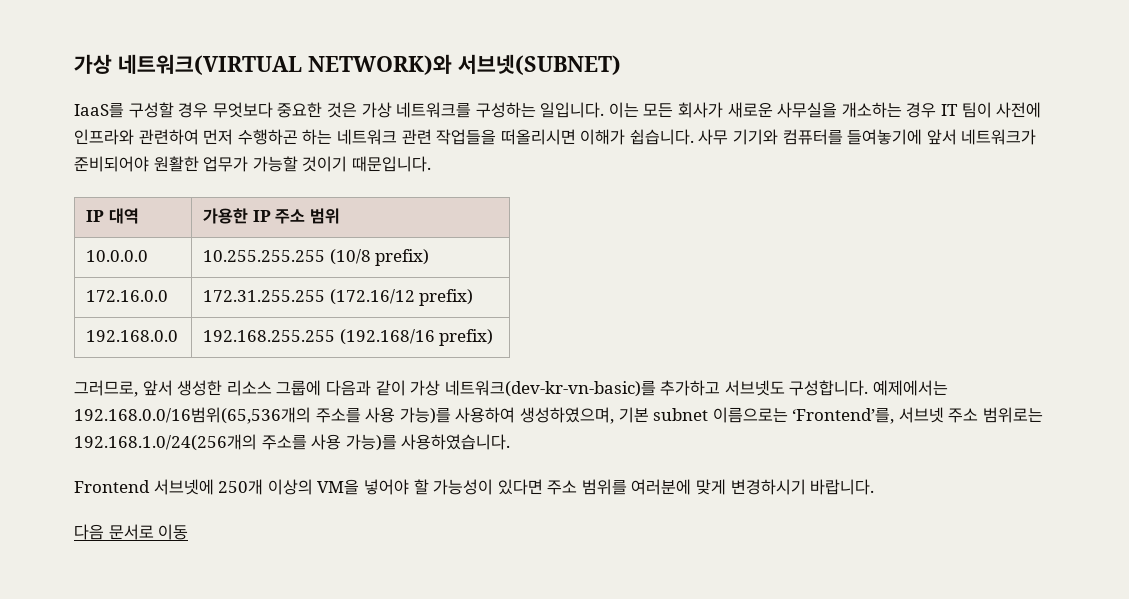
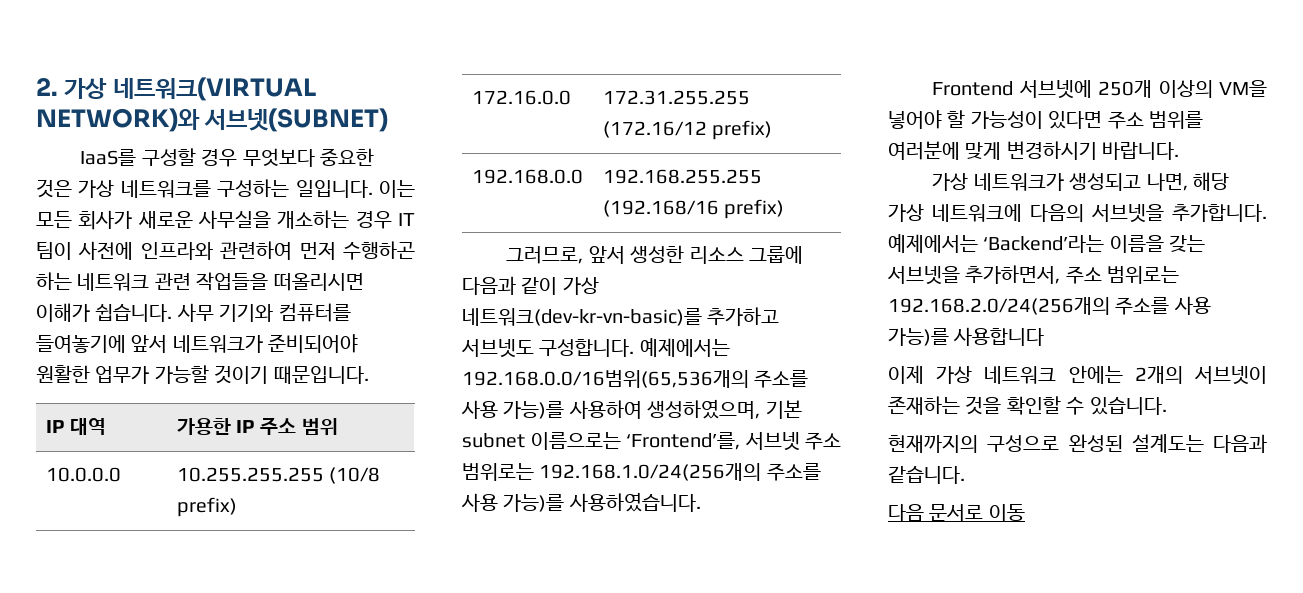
- 가상 네트워크(VIRTUAL NETWORK)와 서브넷(SUBNET)
+ 2. 가상 네트워크(VIRTUAL NETWORK)와 서브넷(SUBNET)
+ 가상 네트워크가 생성되고 나면, 해당 가상 네트워크에 다음의 서브넷을 추가합니다. 예제에서는 ‘Backend’라는 이름을 갖는 서브넷을 추가하면서, 주소 범위로는 192.168.2.0/24(256개의 주소를 사용 가능)를 사용합니다
+ 이제 가상 네트워크 안에는 2개의 서브넷이 존재하는 것을 확인할 수 있습니다.
+ 현재까지의 구성으로 완성된 설계도는 다음과 같습니다.

